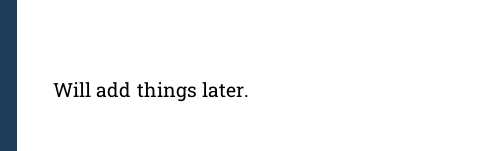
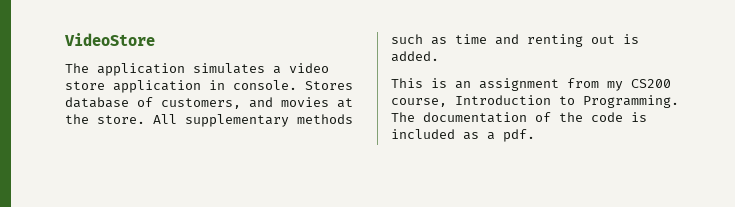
- Will add things later.
+ VideoStore
+ The application simulates a video store application in console. Stores database of customers, and movies at the store. All supplementary methods such as time and renting out is added.
+ This is an assignment from my CS200 course, Introduction to Programming. The documentation of the code is included as a pdf.

